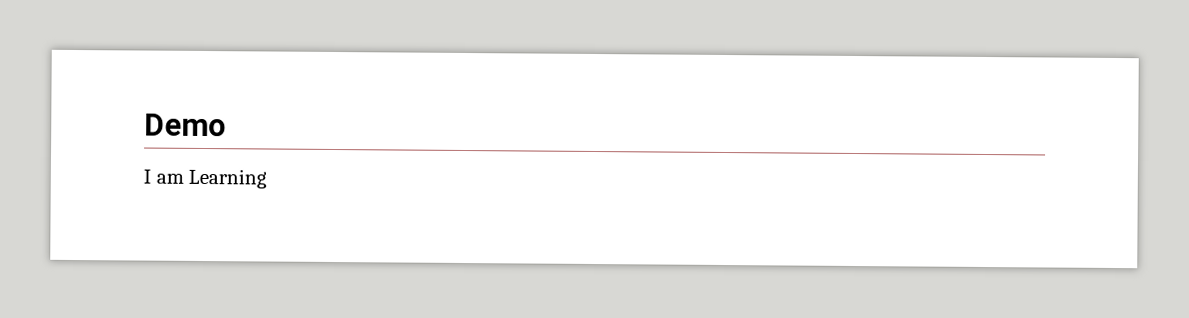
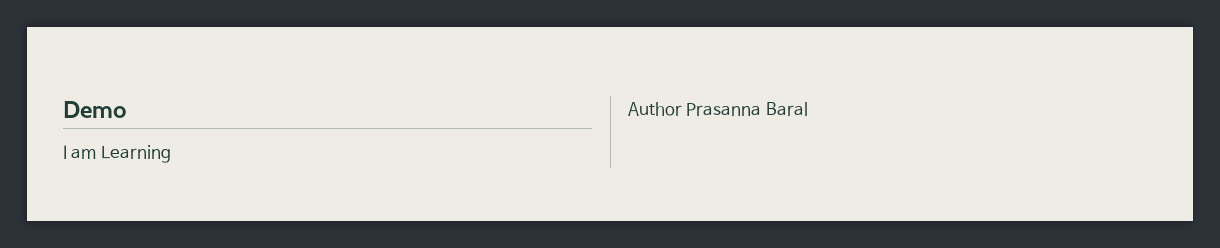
+ Author Prasanna Baral

